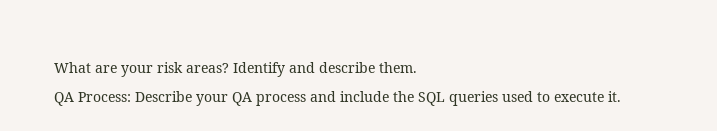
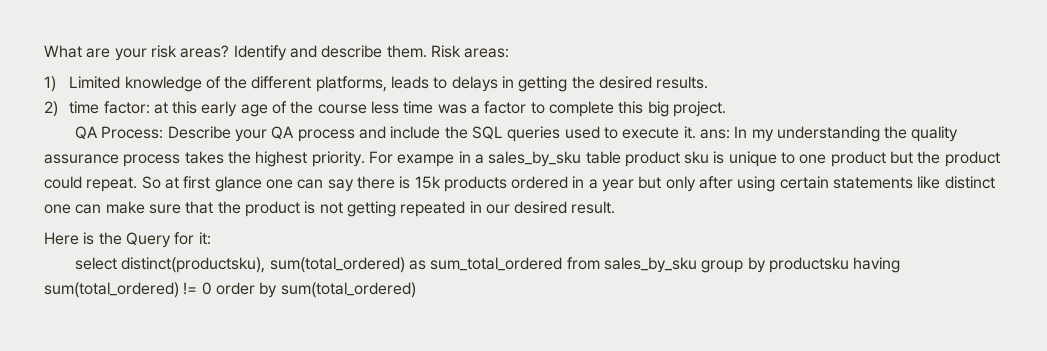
+ Risk areas:
+ 1) Limited knowledge of the different platforms, leads to delays in getting the desired results.
+ 2) time factor: at this early age of the course less time was a factor to complete this big project.
- QA Process: Describe your QA process and include the SQL queries used to execute it.
+ QA Process: Describe your QA process and include the SQL queries used to execute it. ans: In my understanding the quality assurance process takes the highest priority. For exampe in a sales_by_sku table product sku is unique to one product but the product could repeat. So at first glance one can say there is 15k products ordered in a year but only after using certain statements like distinct one can make sure that the product is not getting repeated in our desired result.
+ Here is the Query for it:
+ select distinct(productsku), sum(total_ordered) as sum_total_ordered from sales_by_sku group by productsku having sum(total_ordered) != 0 order by sum(total_ordered)

